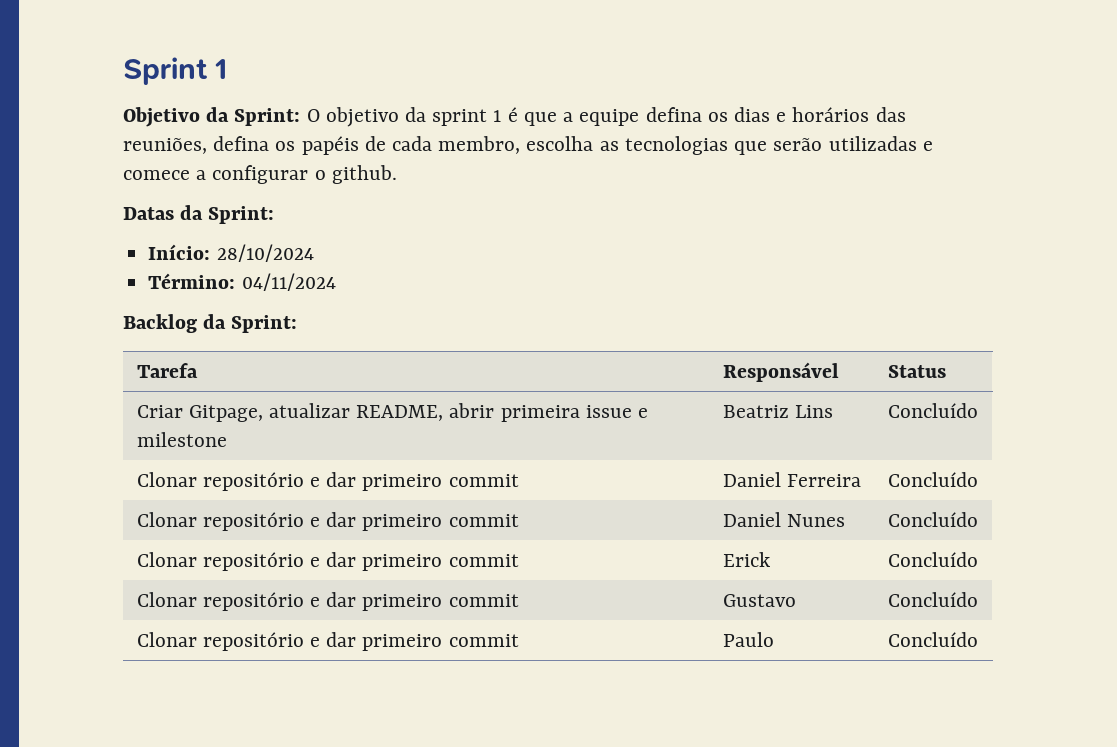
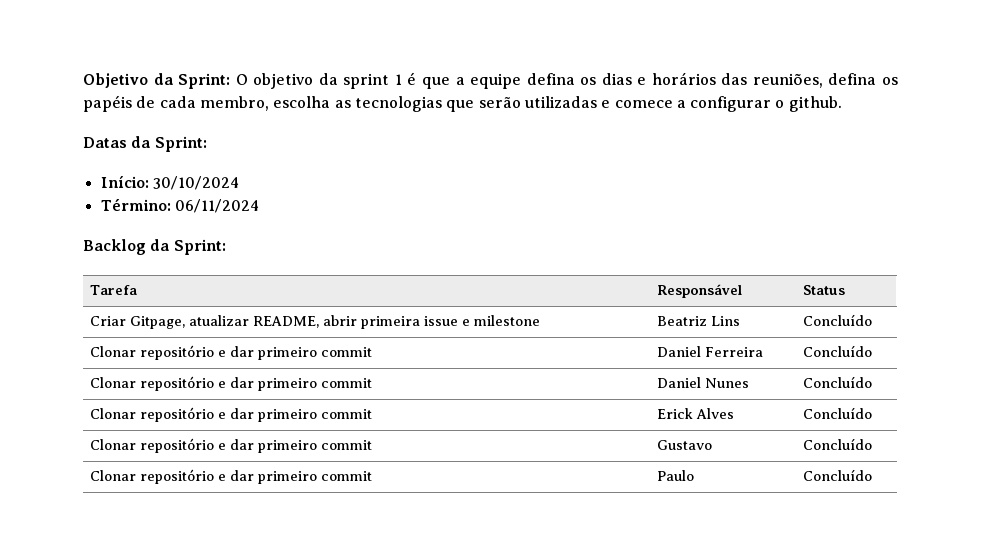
- Sprint 1
- Início: 28/10/2024
+ Início: 30/10/2024
- Término: 04/11/2024
+ Término: 06/11/2024
- Clonar repositório e dar primeiro commit | Erick | Concluído
+ Clonar repositório e dar primeiro commit | Erick Alves | Concluído

